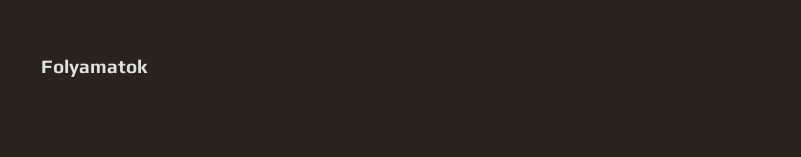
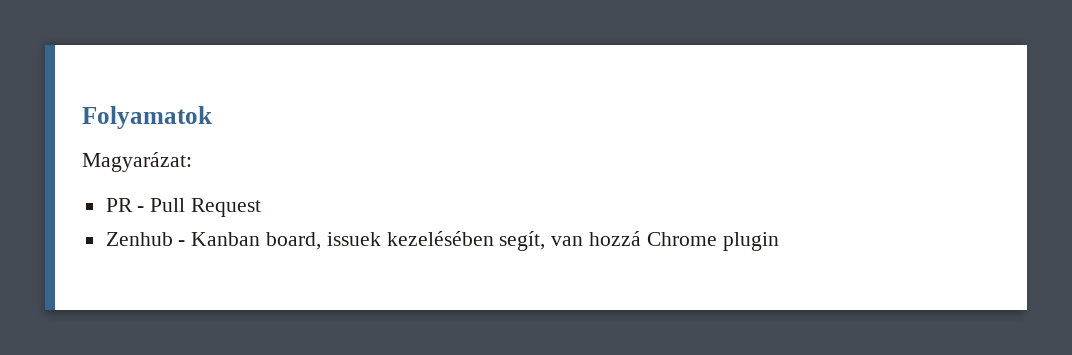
+ Magyarázat:
+ PR - Pull Request
+ Zenhub - Kanban board, issuek kezelésében segít, van hozzá Chrome plugin

